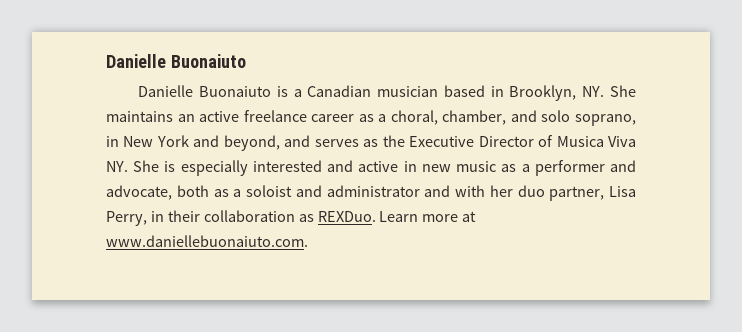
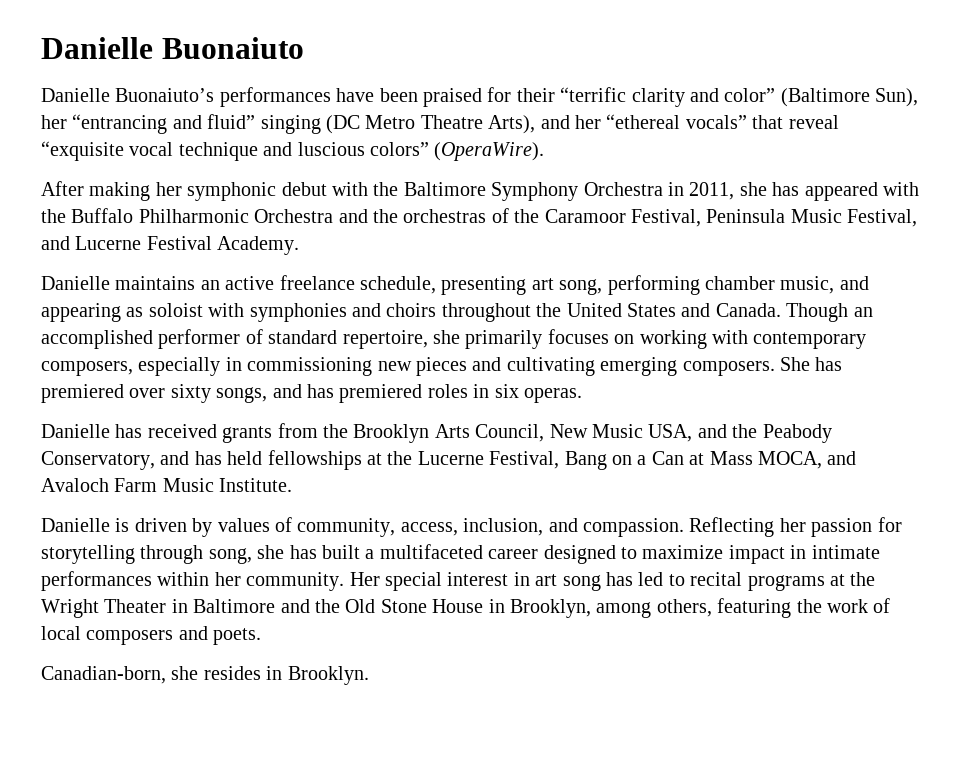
- Danielle Buonaiuto is a Canadian musician based in Brooklyn, NY. She maintains an active freelance career as a choral, chamber, and solo soprano, in New York and beyond, and serves as the Executive Director of Musica Viva NY. She is especially interested and active in new music as a performer and advocate, both as a soloist and administrator and with her duo partner, Lisa Perry, in their collaboration as REXDuo. Learn more at www.daniellebuonaiuto.com.
+ Danielle Buonaiuto’s performances have been praised for their “terrific clarity and color” (Baltimore Sun), her “entrancing and fluid” singing (DC Metro Theatre Arts), and her “ethereal vocals” that reveal “exquisite vocal technique and luscious colors” (OperaWire).
+ After making her symphonic debut with the Baltimore Symphony Orchestra in 2011, she has appeared with the Buffalo Philharmonic Orchestra and the orchestras of the Caramoor Festival, Peninsula Music Festival, and Lucerne Festival Academy.
+ Danielle maintains an active freelance schedule, presenting art song, performing chamber music, and appearing as soloist with symphonies and choirs throughout the United States and Canada. Though an accomplished performer of standard repertoire, she primarily focuses on working with contemporary composers, especially in commissioning new pieces and cultivating emerging composers. She has premiered over sixty songs, and has premiered roles in six operas.
+ Danielle has received grants from the Brooklyn Arts Council, New Music USA, and the Peabody Conservatory, and has held fellowships at the Lucerne Festival, Bang on a Can at Mass MOCA, and Avaloch Farm Music Institute.
+ Danielle is driven by values of community, access, inclusion, and compassion. Reflecting her passion for storytelling through song, she has built a multifaceted career designed to maximize impact in intimate performances within her community. Her special interest in art song has led to recital programs at the Wright Theater in Baltimore and the Old Stone House in Brooklyn, among others, featuring the work of local composers and poets.
+ Canadian-born, she resides in Brooklyn.

